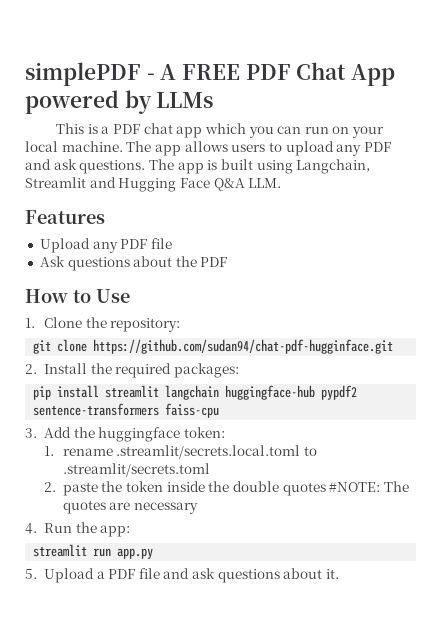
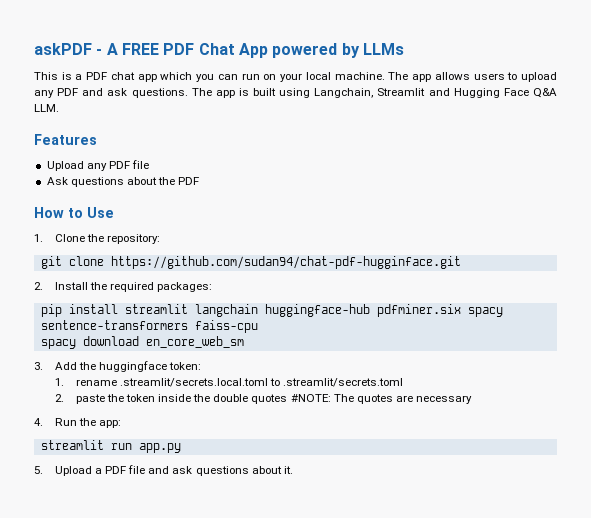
- simplePDF - A FREE PDF Chat App powered by LLMs
+ askPDF - A FREE PDF Chat App powered by LLMs
- pip install streamlit langchain huggingface-hub pypdf2 sentence-transformers faiss-cpu
+ pip install streamlit langchain huggingface-hub pdfminer.six spacy sentence-transformers faiss-cpu
+ spacy download en_core_web_sm

